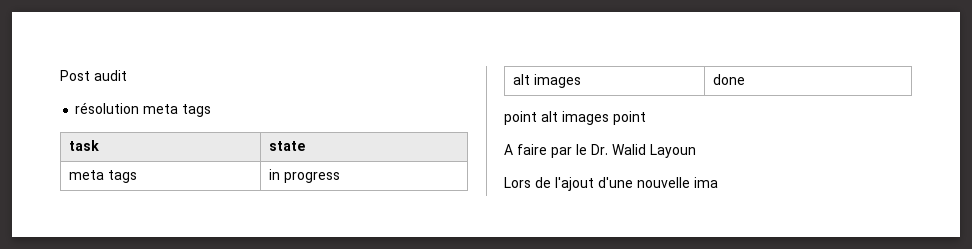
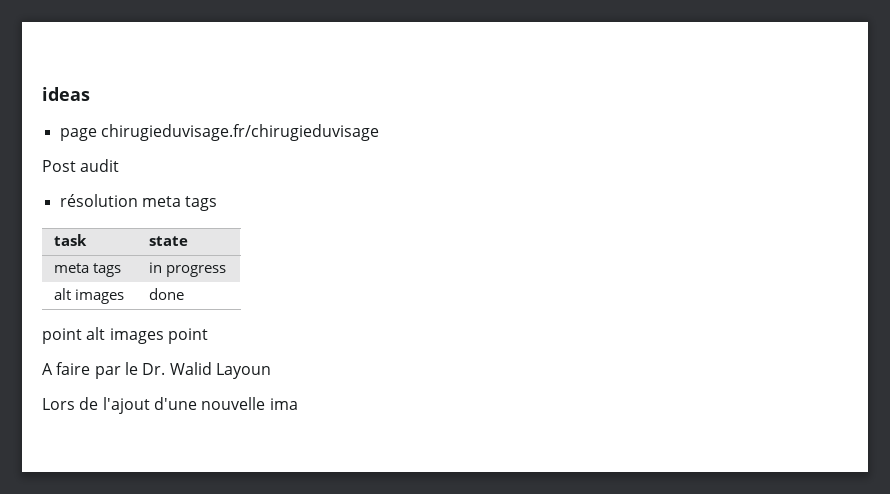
+ ideas
+ page chirugieduvisage.fr/chirugieduvisage

